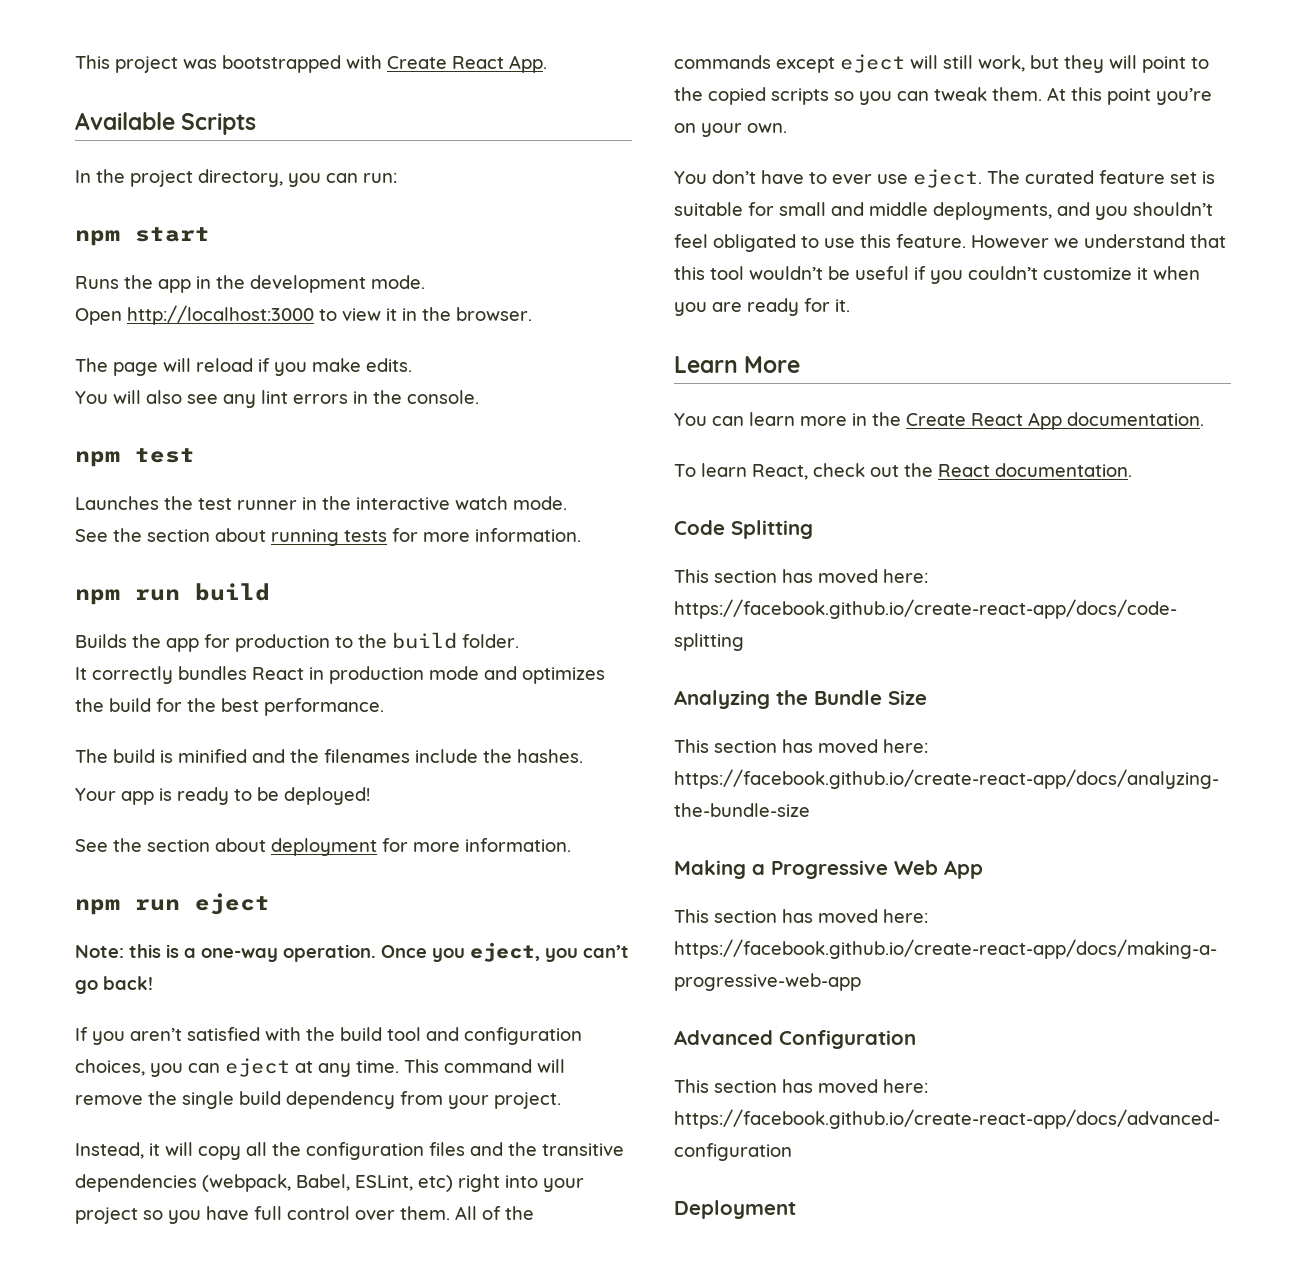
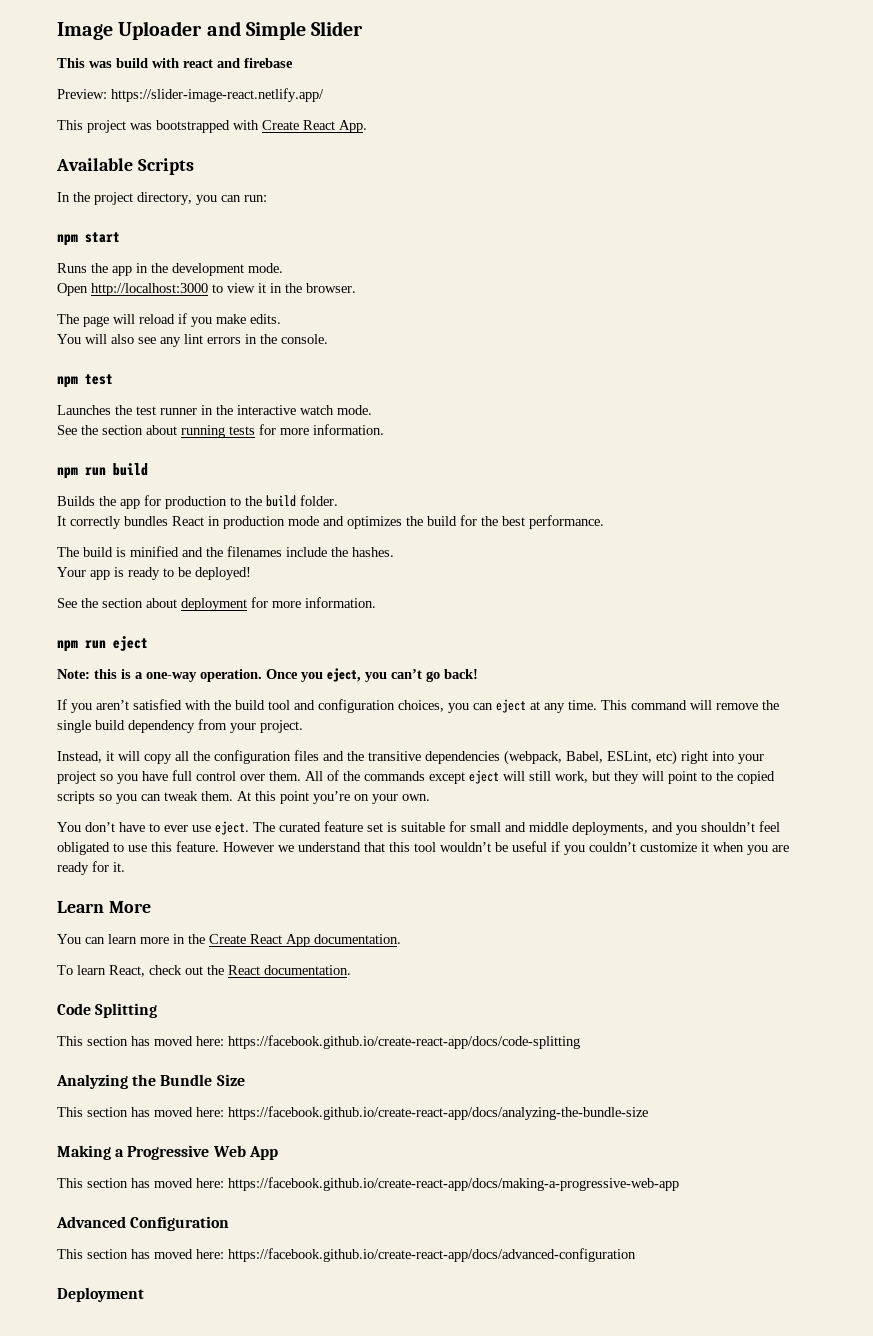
+ Image Uploader and Simple Slider
+ This was build with react and firebase
+ Preview: https://slider-image-react.netlify.app/

